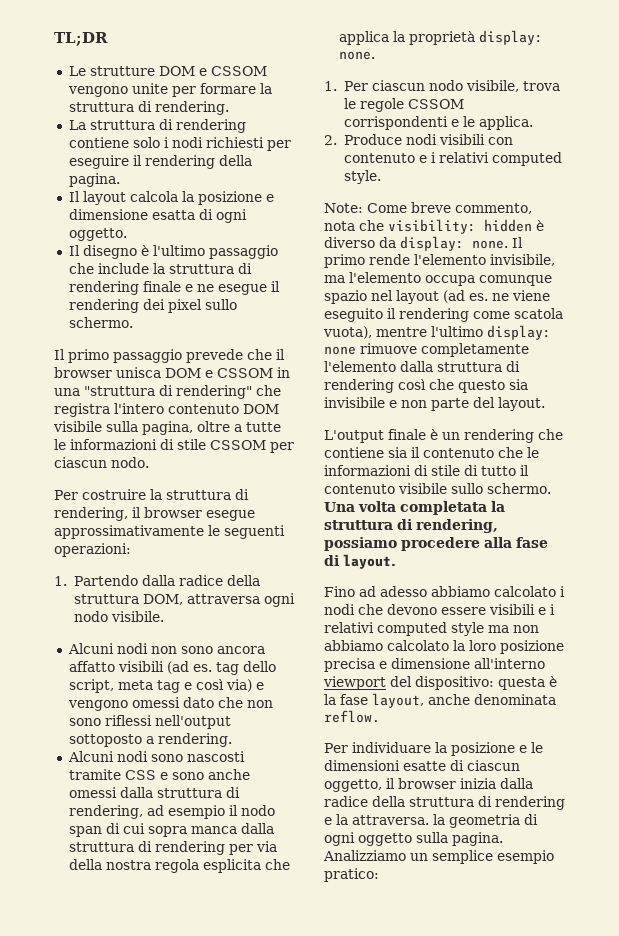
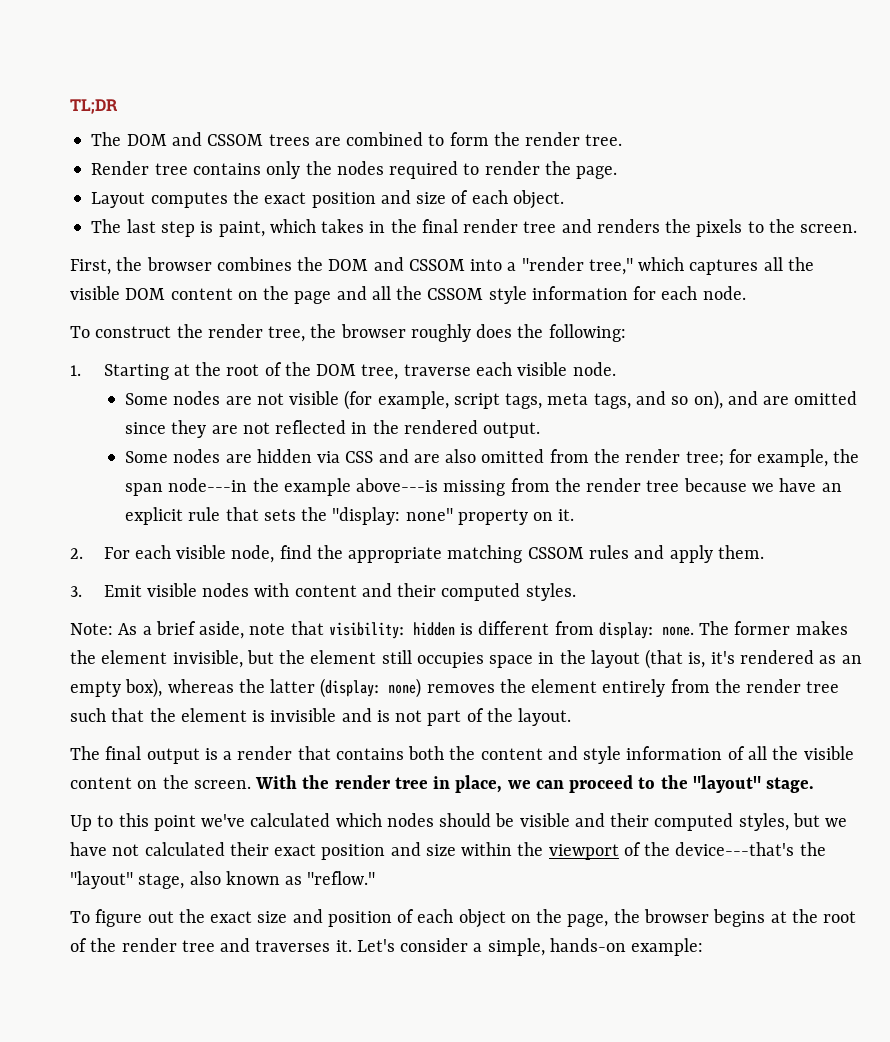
- Le strutture DOM e CSSOM vengono unite per formare la struttura di rendering.
- La struttura di rendering contiene solo i nodi richiesti per eseguire il rendering della pagina.
- Il layout calcola la posizione e dimensione esatta di ogni oggetto.
- Il disegno è l'ultimo passaggio che include la struttura di rendering finale e ne esegue il rendering dei pixel sullo schermo.
- Il primo passaggio prevede che il browser unisca DOM e CSSOM in una "struttura di rendering" che registra l'intero contenuto DOM visibile sulla pagina, oltre a tutte le informazioni di stile CSSOM per ciascun nodo.
- Per costruire la struttura di rendering, il browser esegue approssimativamente le seguenti operazioni:
- 1. Partendo dalla radice della struttura DOM, attraversa ogni nodo visibile.
- Alcuni nodi non sono ancora affatto visibili (ad es. tag dello script, meta tag e così via) e vengono omessi dato che non sono riflessi nell'output sottoposto a rendering.
- Alcuni nodi sono nascosti tramite CSS e sono anche omessi dalla struttura di rendering, ad esempio il nodo span di cui sopra manca dalla struttura di rendering per via della nostra regola esplicita che applica la proprietà display: none.
- 1. Per ciascun nodo visibile, trova le regole CSSOM corrispondenti e le applica.
- 2. Produce nodi visibili con contenuto e i relativi computed style.
- Note: Come breve commento, nota che visibility: hidden è diverso da display: none. Il primo rende l'elemento invisibile, ma l'elemento occupa comunque spazio nel layout (ad es. ne viene eseguito il rendering come scatola vuota), mentre l'ultimo display: none rimuove completamente l'elemento dalla struttura di rendering così che questo sia invisibile e non parte del layout.
- L'output finale è un rendering che contiene sia il contenuto che le informazioni di stile di tutto il contenuto visibile sullo schermo. Una volta completata la struttura di rendering, possiamo procedere alla fase di layout.
- Fino ad adesso abbiamo calcolato i nodi che devono essere visibili e i relativi computed style ma non abbiamo calcolato la loro posizione precisa e dimensione all'interno viewport del dispositivo: questa è la fase layout, anche denominata reflow.
- Per individuare la posizione e le dimensioni esatte di ciascun oggetto, il browser inizia dalla radice della struttura di rendering e la attraversa. la geometria di ogni oggetto sulla pagina. Analizziamo un semplice esempio pratico:
+ The DOM and CSSOM trees are combined to form the render tree.
+ Render tree contains only the nodes required to render the page.
+ Layout computes the exact position and size of each object.
+ The last step is paint, which takes in the final render tree and renders the pixels to the screen.
+ First, the browser combines the DOM and CSSOM into a "render tree," which captures all the visible DOM content on the page and all the CSSOM style information for each node.
+ To construct the render tree, the browser roughly does the following:
+ 1. Starting at the root of the DOM tree, traverse each visible node.
+ Some nodes are not visible (for example, script tags, meta tags, and so on), and are omitted since they are not reflected in the rendered output.
+ Some nodes are hidden via CSS and are also omitted from the render tree; for example, the span node---in the example above---is missing from the render tree because we have an explicit rule that sets the "display: none" property on it.
+ 2. For each visible node, find the appropriate matching CSSOM rules and apply them.
+ 3. Emit visible nodes with content and their computed styles.
+ Note: As a brief aside, note that visibility: hidden is different from display: none. The former makes the element invisible, but the element still occupies space in the layout (that is, it's rendered as an empty box), whereas the latter (display: none) removes the element entirely from the render tree such that the element is invisible and is not part of the layout.
+ The final output is a render that contains both the content and style information of all the visible content on the screen. With the render tree in place, we can proceed to the "layout" stage.
+ Up to this point we've calculated which nodes should be visible and their computed styles, but we have not calculated their exact position and size within the viewport of the device---that's the "layout" stage, also known as "reflow."
+ To figure out the exact size and position of each object on the page, the browser begins at the root of the render tree and traverses it. Let's consider a simple, hands-on example:

